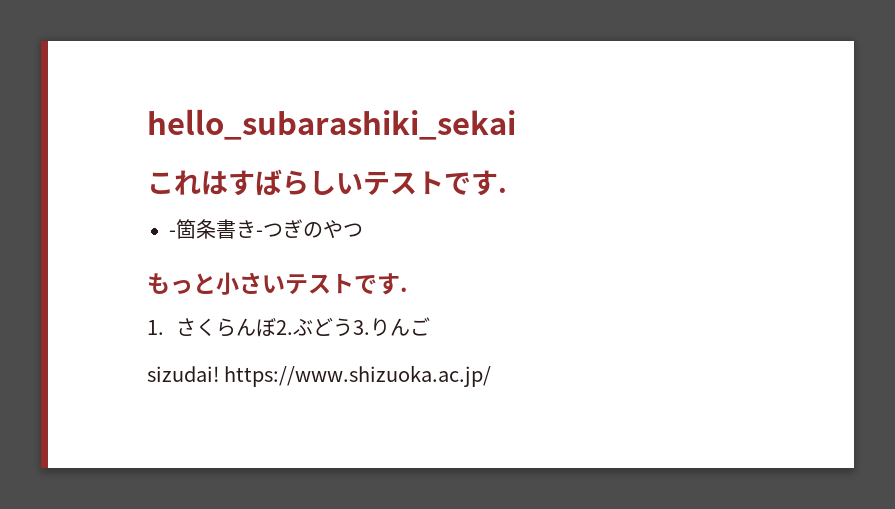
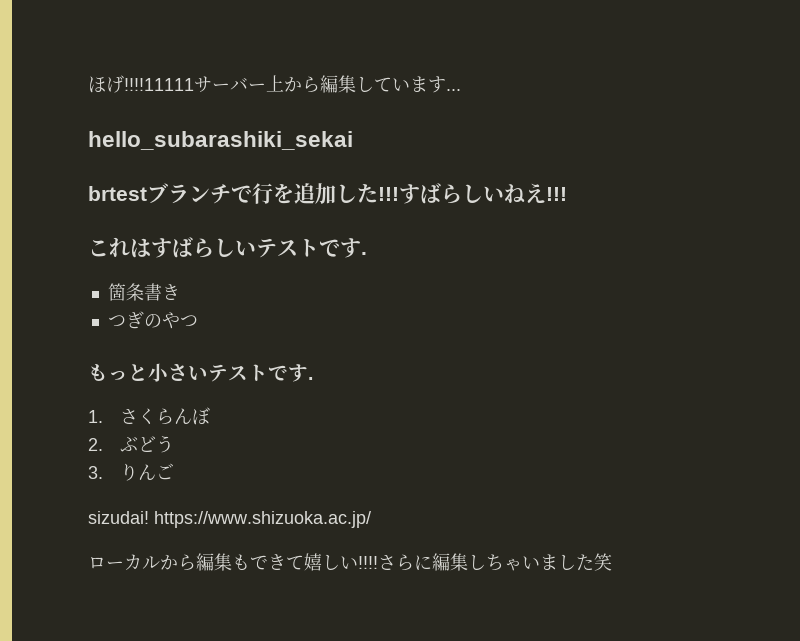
+ ほげ!!!!11111サーバー上から編集しています...
  hello_subarashiki_sekai
+ brtestブランチで行を追加した!!!すばらしいねえ!!!
- -箇条書き-つぎのやつ
+ 箇条書き
+ つぎのやつ
- 1.さくらんぼ2.ぶどう3.りんご
+ 1.さくらんぼ
+ 2.ぶどう
+ 3.りんご
+ ローカルから編集もできて嬉しい!!!!さらに編集しちゃいました笑

